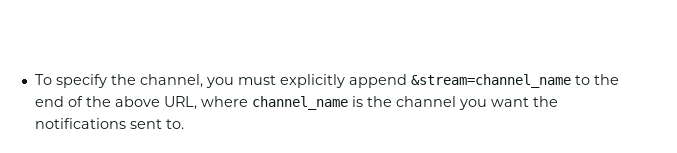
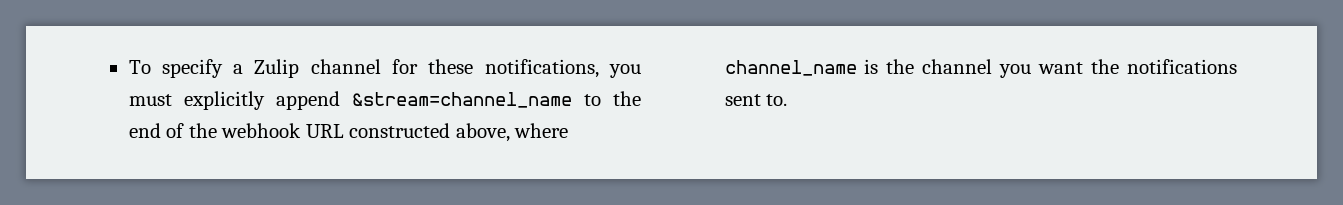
- To specify the channel, you must explicitly append &stream=channel_name to the end of the above URL, where channel_name is the channel you want the notifications sent to.
+ To specify a Zulip channel for these notifications, you must explicitly append &stream=channel_name to the end of the webhook URL constructed above, where channel_name is the channel you want the notifications sent to.

